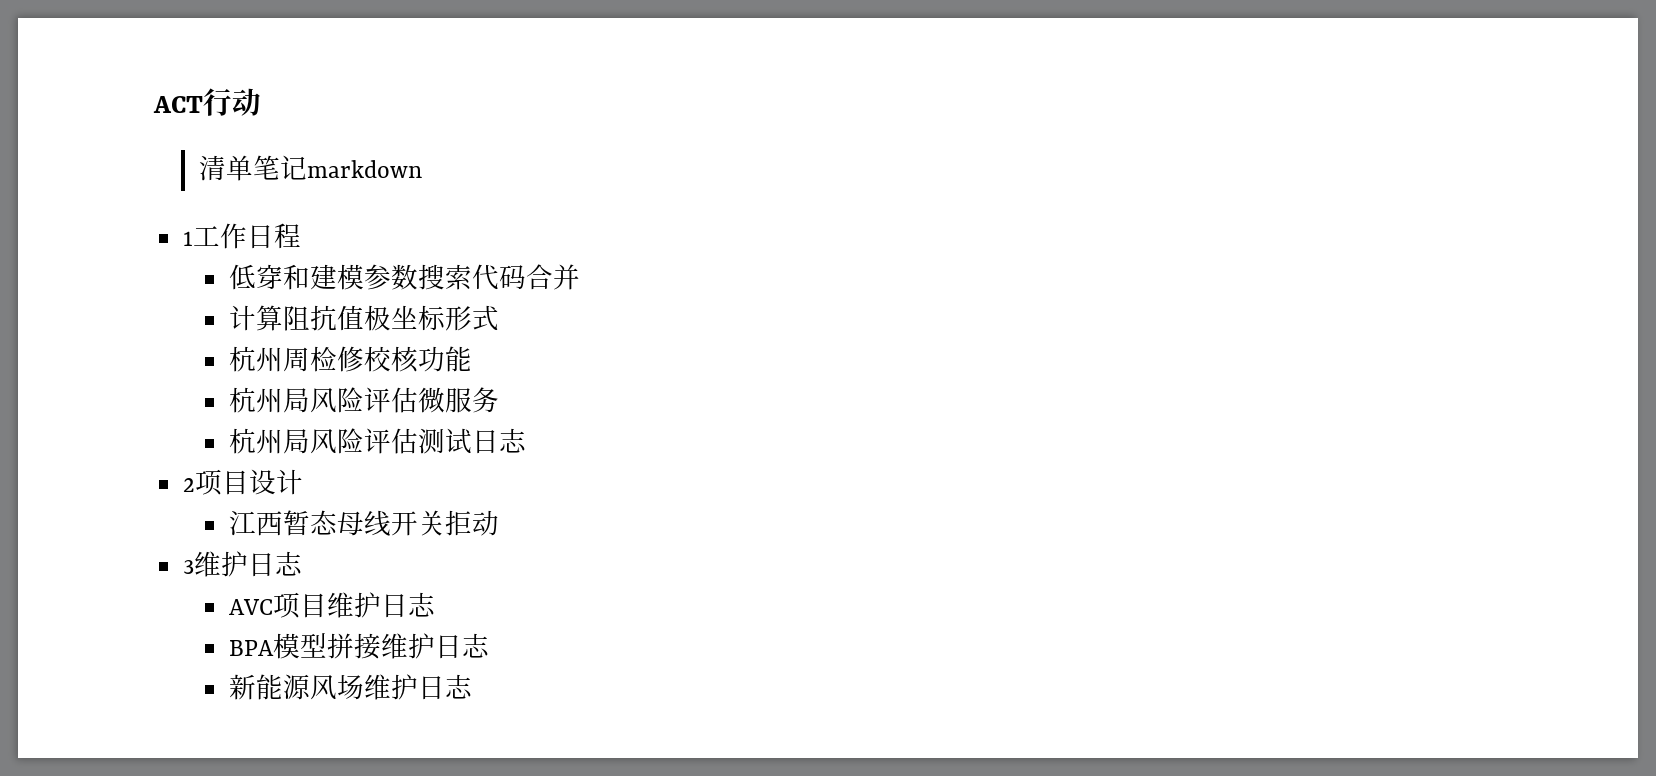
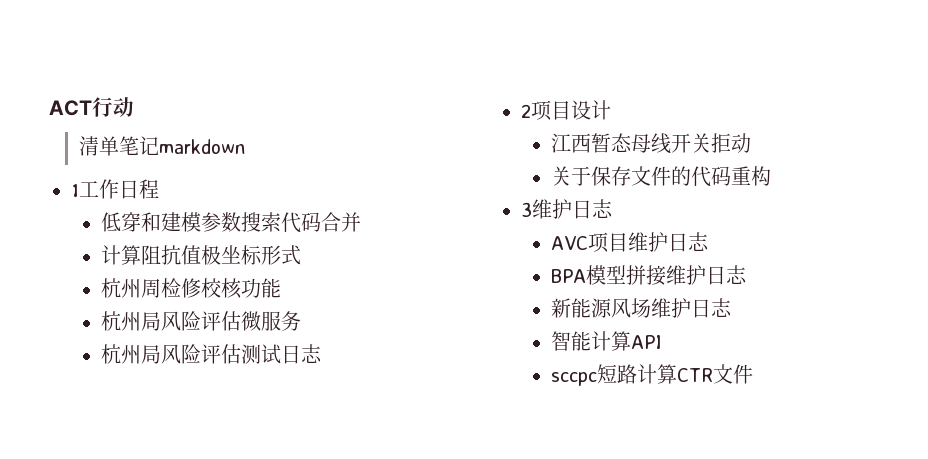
+ 关于保存文件的代码重构
+ 智能计算API
+ sccpc短路计算CTR文件

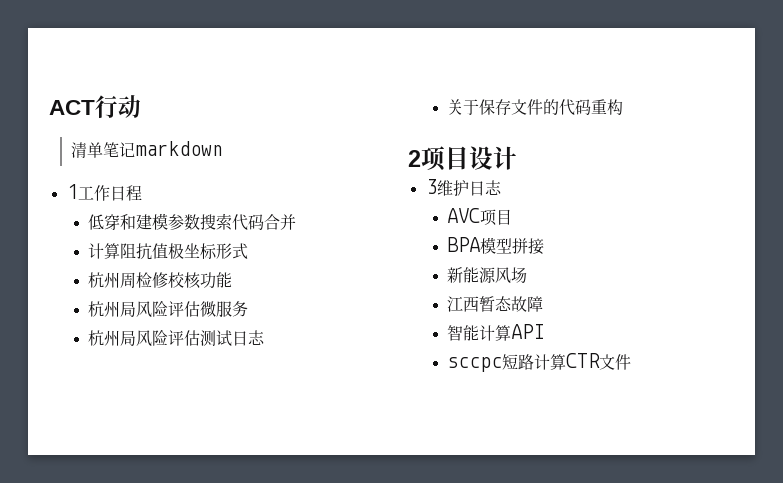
- 2项目设计
- 江西暂态母线开关拒动
+ 2项目设计
- AVC项目维护日志
+ AVC项目
- BPA模型拼接维护日志
+ BPA模型拼接
- 新能源风场维护日志
+ 新能源风场
+ 江西暂态故障

